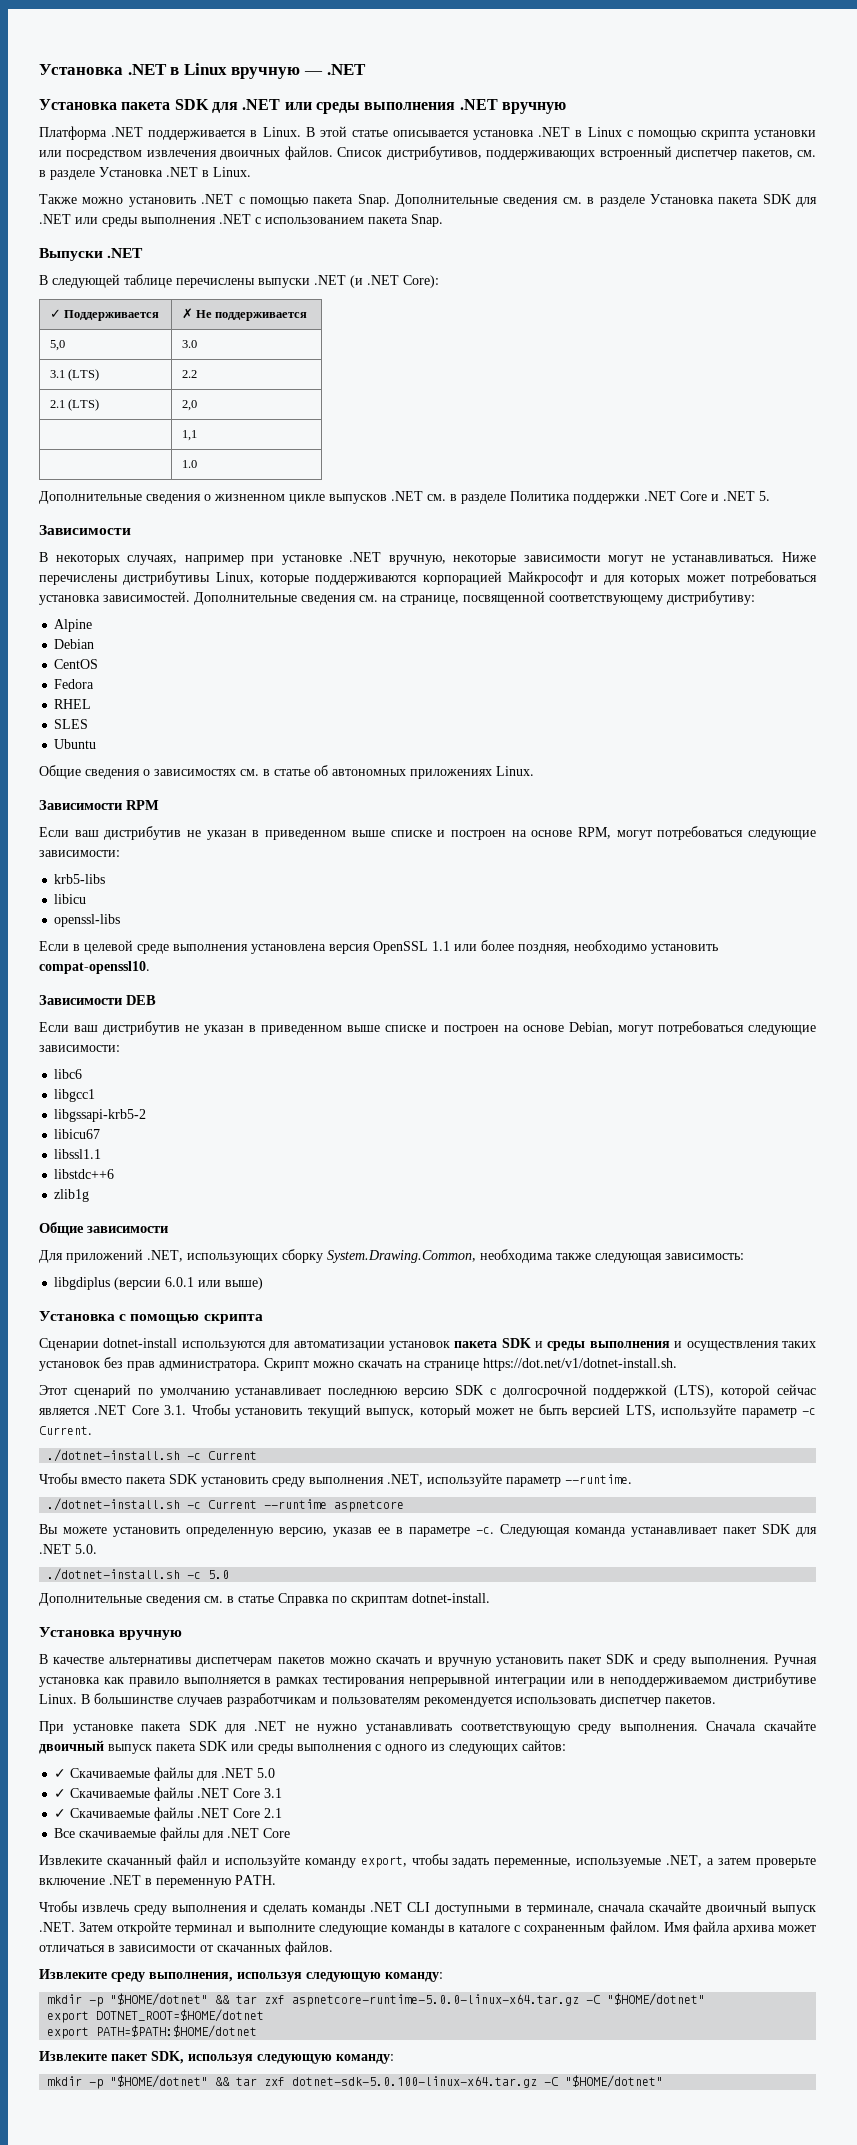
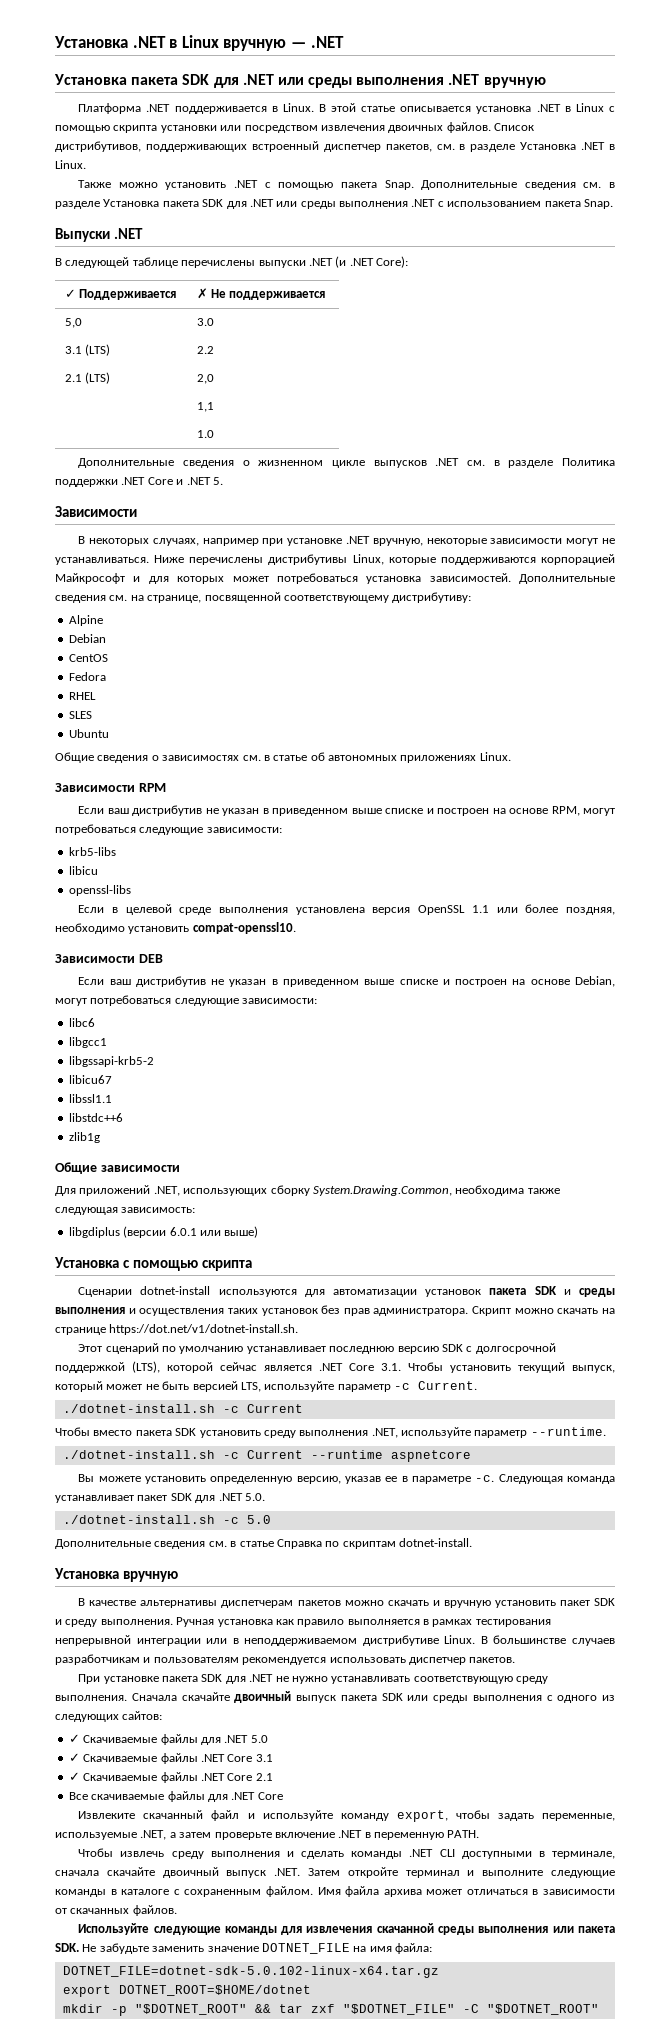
- Извлеките среду выполнения, используя следующую команду:
- mkdir -p "$HOME/dotnet" && tar zxf aspnetcore-runtime-5.0.0-linux-x64.tar.gz -C "$HOME/dotnet"
+ Используйте следующие команды для извлечения скачанной среды выполнения или пакета SDK. Не забудьте заменить значение DOTNET_FILE на имя файла:
+ DOTNET_FILE=dotnet-sdk-5.0.102-linux-x64.tar.gz
  export DOTNET_ROOT=$HOME/dotnet
- export PATH=$PATH:$HOME/dotnet
- Извлеките пакет SDK, используя следующую команду:
- mkdir -p "$HOME/dotnet" && tar zxf dotnet-sdk-5.0.100-linux-x64.tar.gz -C "$HOME/dotnet"
+ mkdir -p "$DOTNET_ROOT" && tar zxf "$DOTNET_FILE" -C "$DOTNET_ROOT"

